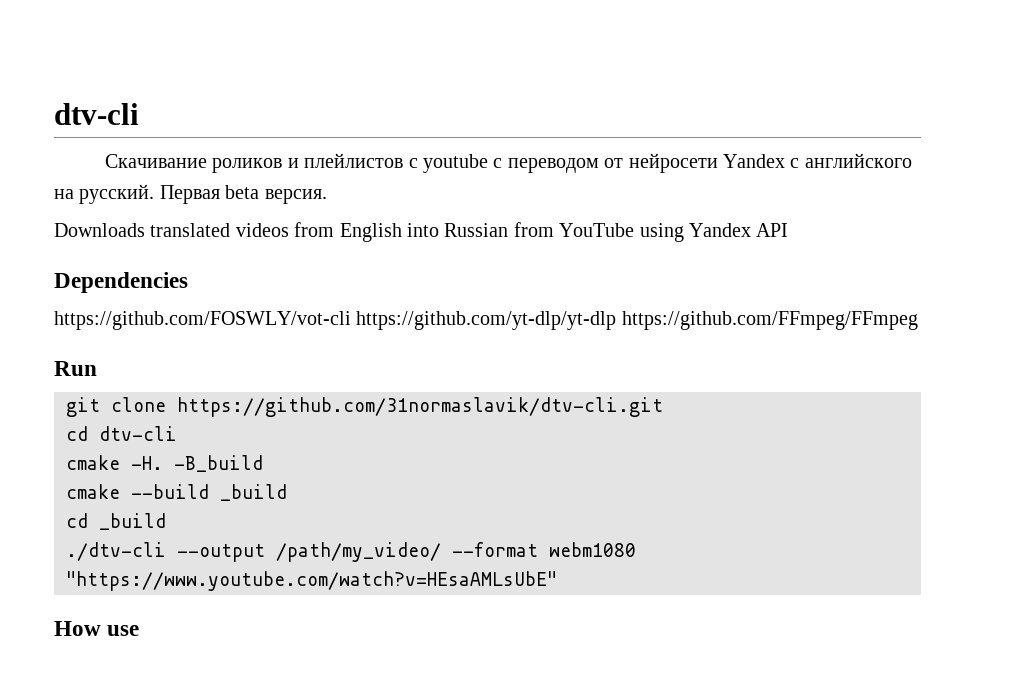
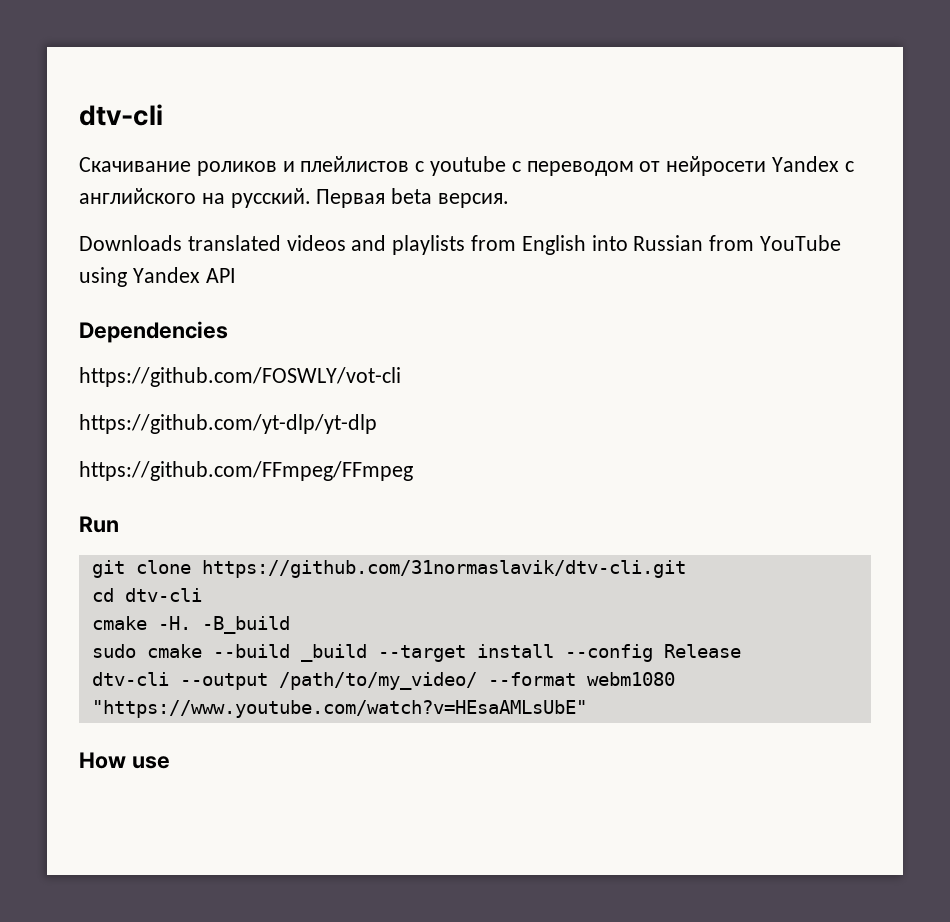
- Downloads translated videos from English into Russian from YouTube using Yandex API
+ Downloads translated videos and playlists from English into Russian from YouTube using Yandex API
- https://github.com/FOSWLY/vot-cli https://github.com/yt-dlp/yt-dlp https://github.com/FFmpeg/FFmpeg
+ https://github.com/FOSWLY/vot-cli
+ https://github.com/yt-dlp/yt-dlp
+ https://github.com/FFmpeg/FFmpeg
- cmake --build _build
- cd _build
- ./dtv-cli --output /path/my_video/ --format webm1080 "https://www.youtube.com/watch?v=HEsaAMLsUbE"
+ sudo cmake --build _build --target install --config Release
+ dtv-cli --output /path/to/my_video/ --format webm1080 "https://www.youtube.com/watch?v=HEsaAMLsUbE"

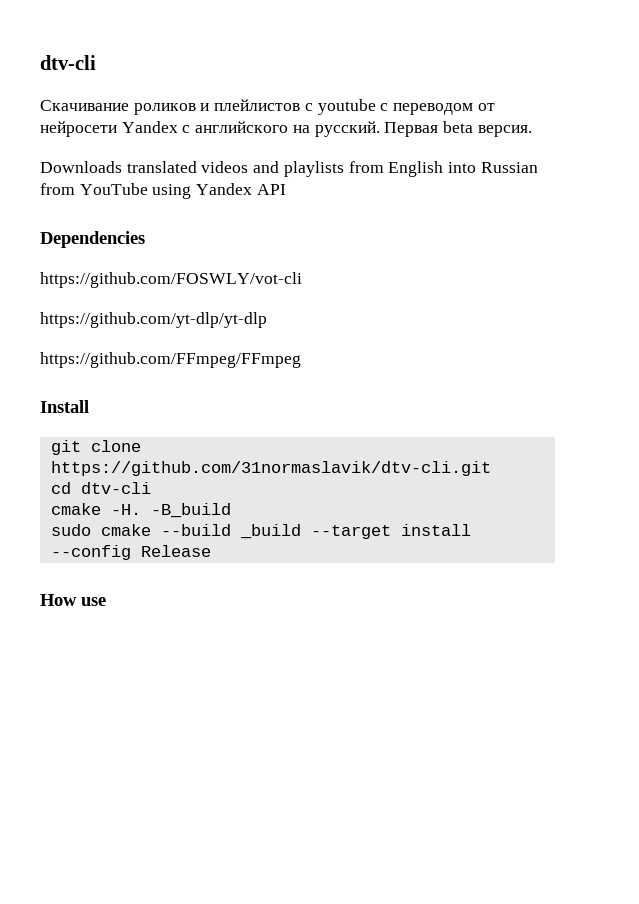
- Run
+ Install
- dtv-cli --output /path/to/my_video/ --format webm1080 "https://www.youtube.com/watch?v=HEsaAMLsUbE"

